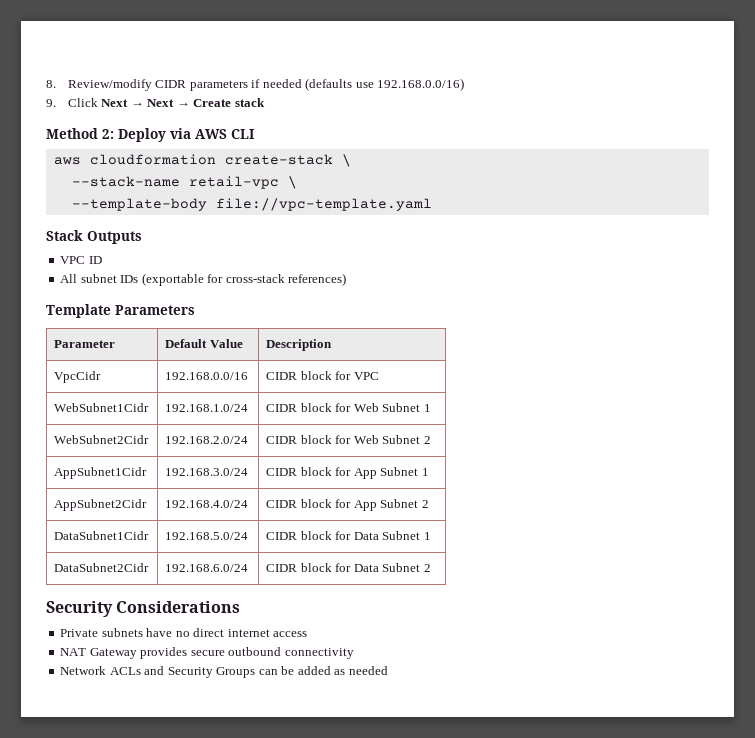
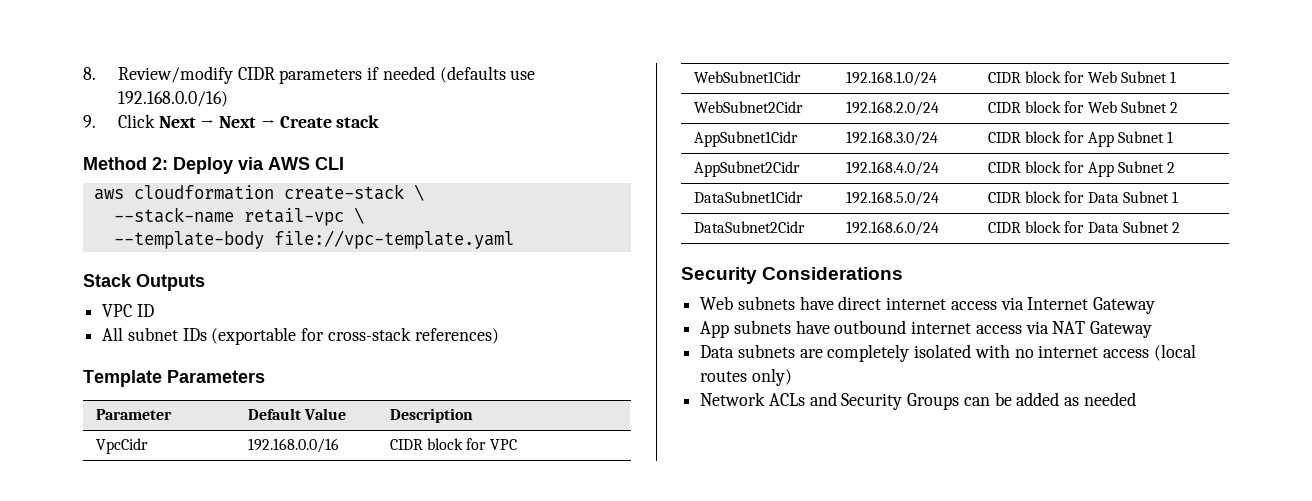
- Private subnets have no direct internet access
- NAT Gateway provides secure outbound connectivity
+ Web subnets have direct internet access via Internet Gateway
+ App subnets have outbound internet access via NAT Gateway
+ Data subnets are completely isolated with no internet access (local routes only)

